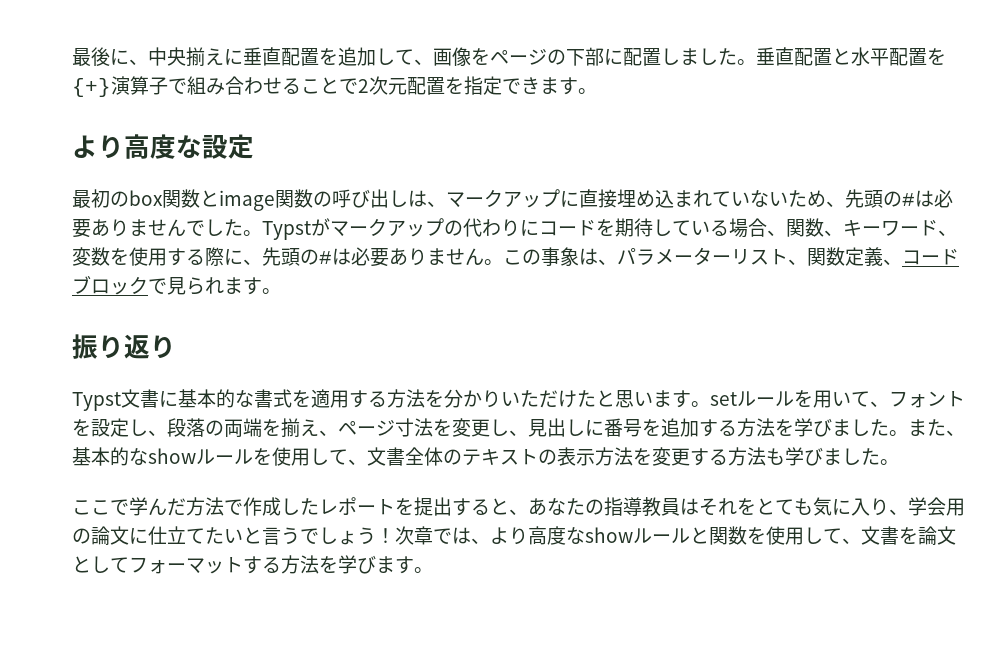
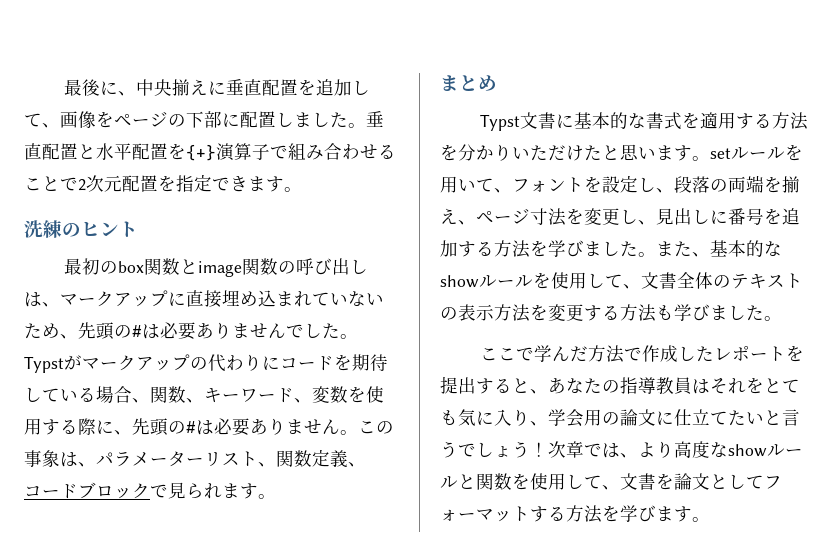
- より高度な設定
+ 洗練のヒント
- 振り返り
+ まとめ

